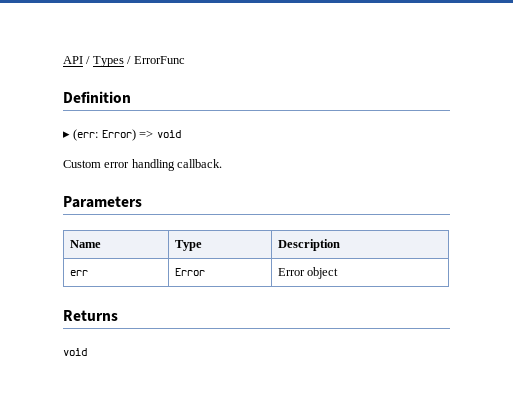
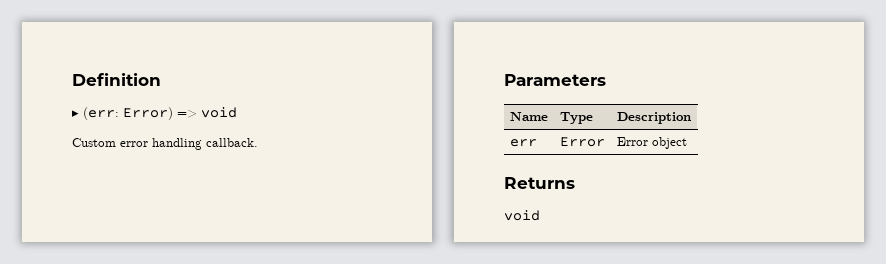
- API / Types / ErrorFunc

